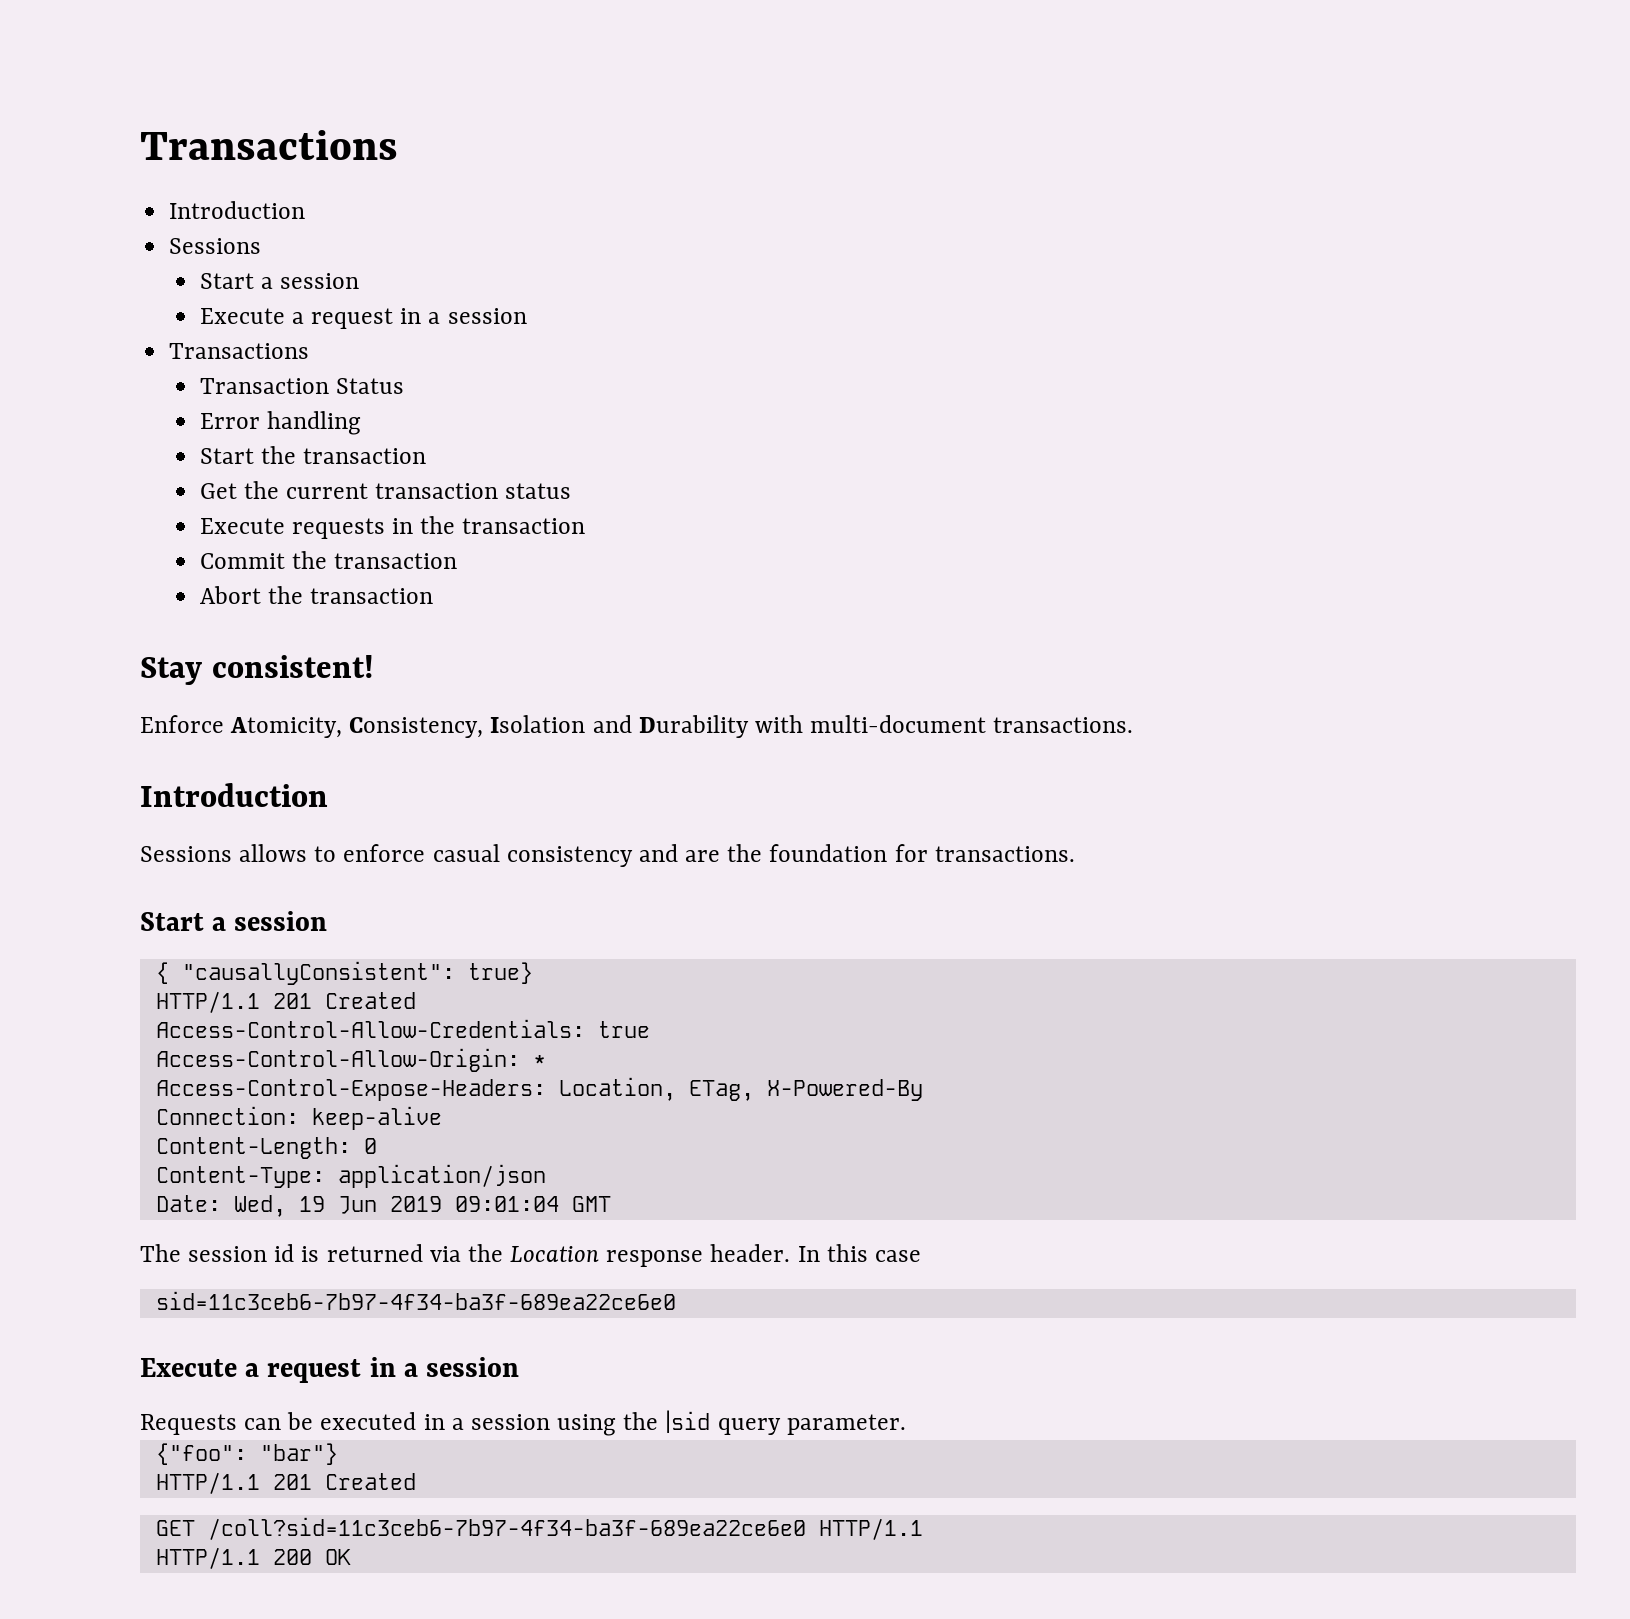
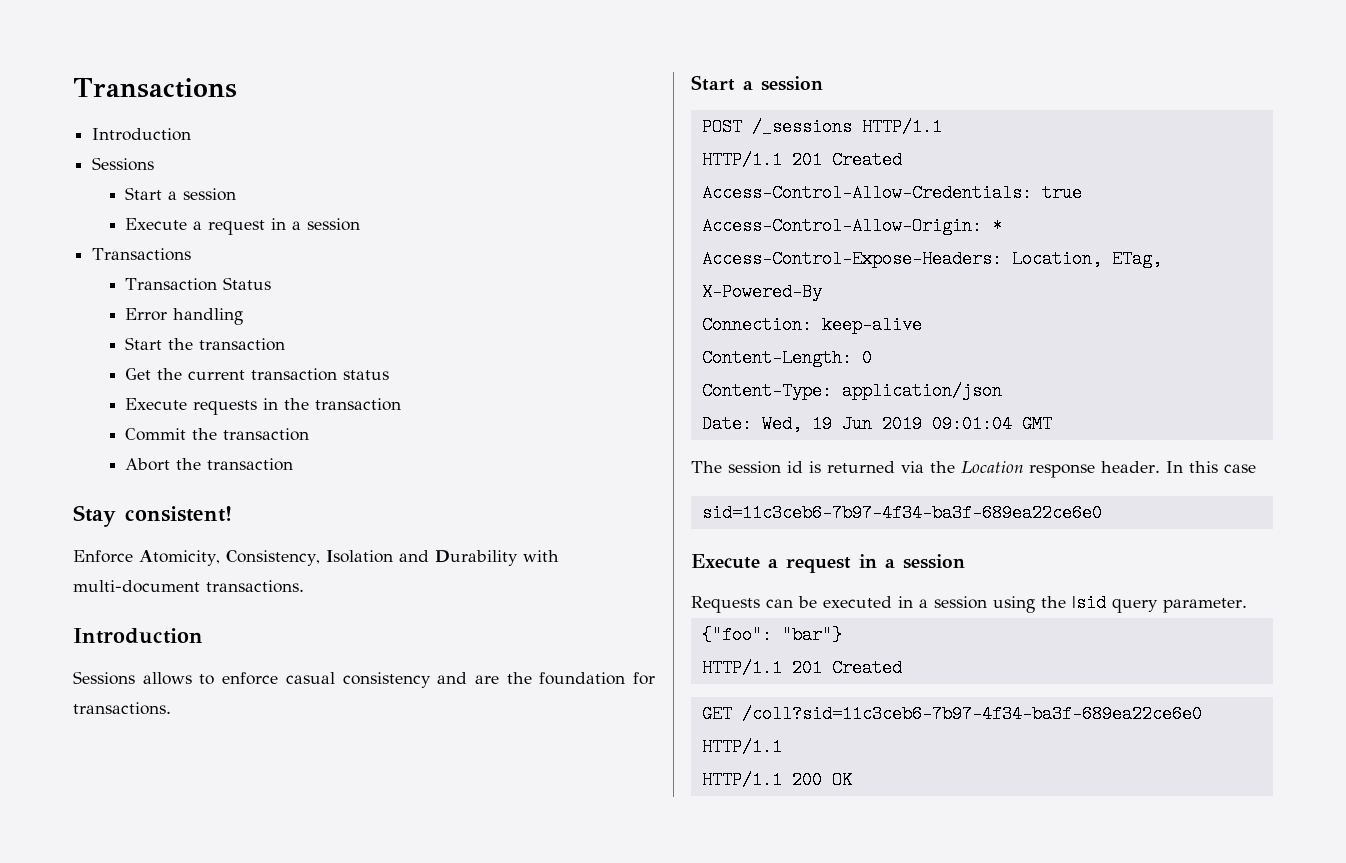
- { "causallyConsistent": true}
+ POST /_sessions HTTP/1.1

